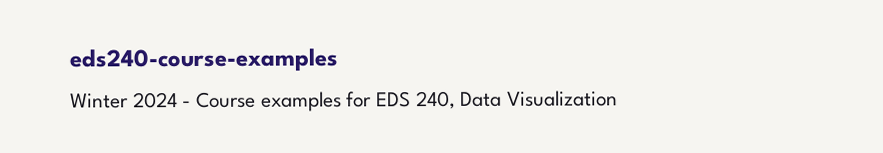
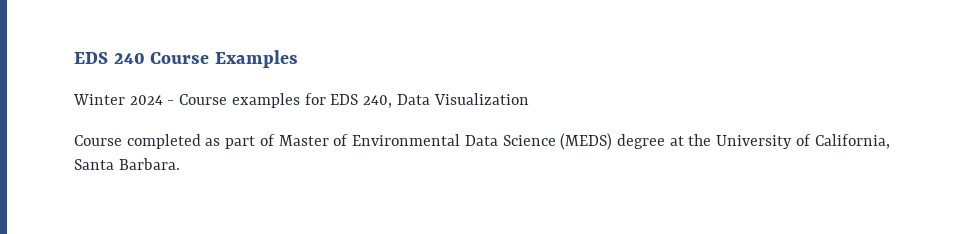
- eds240-course-examples
+ EDS 240 Course Examples
+ Course completed as part of Master of Environmental Data Science (MEDS) degree at the University of California, Santa Barbara.

